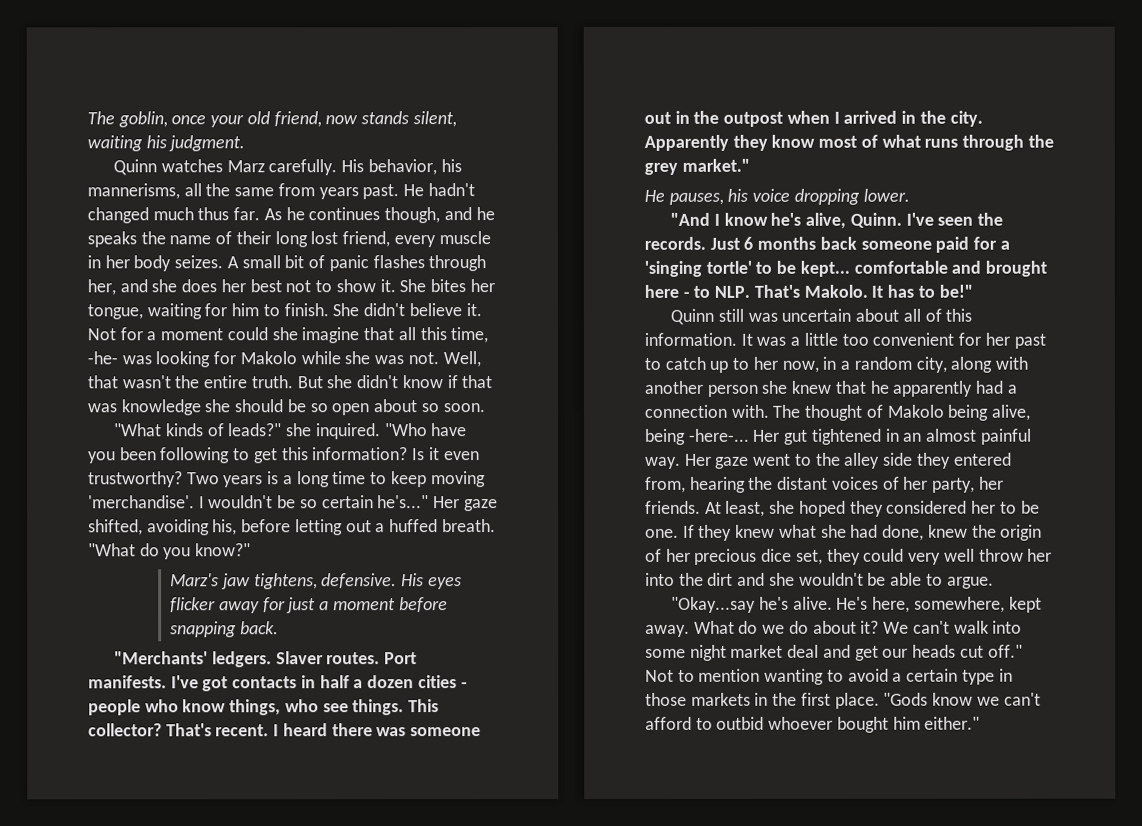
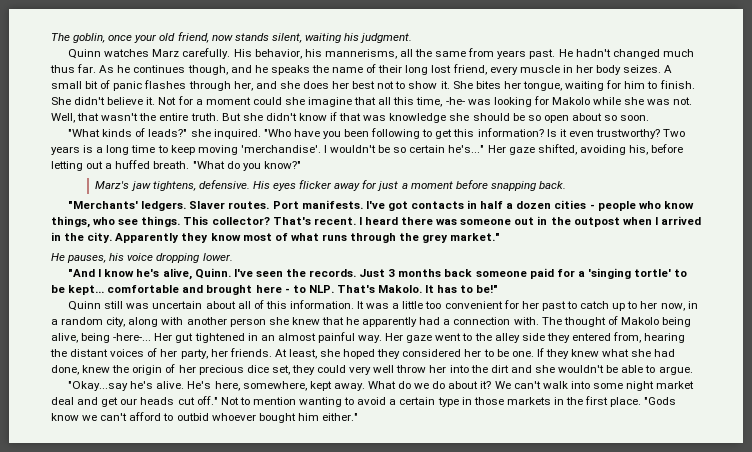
- Just 6 months back someone paid for a 'singing tortle' to be kept... comfortable and brought here - to NLP. That's Makolo.
+ Just 3 months back someone paid for a 'singing tortle' to be kept... comfortable and brought here - to NLP. That's Makolo.

